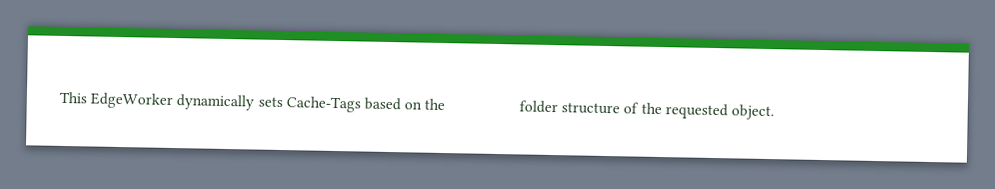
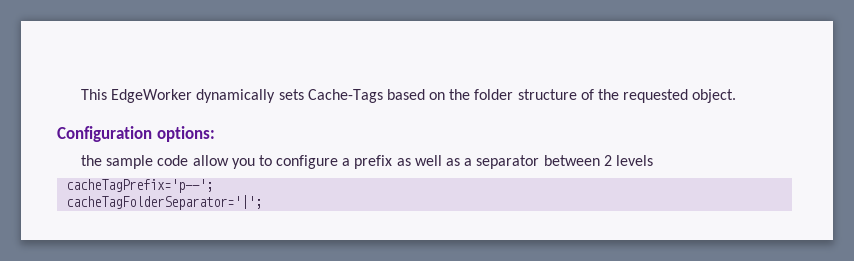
+ Configuration options:
+ the sample code allow you to configure a prefix as well as a separator between 2 levels
+ cacheTagPrefix='p--';
+ cacheTagFolderSeparator='|';

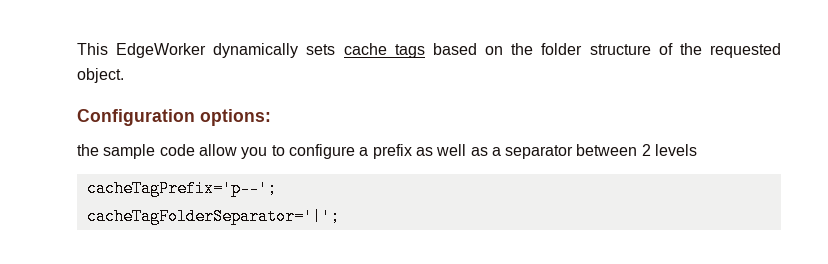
- This EdgeWorker dynamically sets Cache-Tags based on the folder structure of the requested object.
+ This EdgeWorker dynamically sets cache tags based on the folder structure of the requested object.

